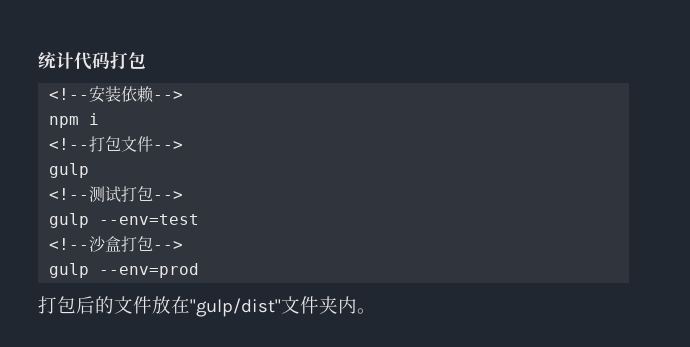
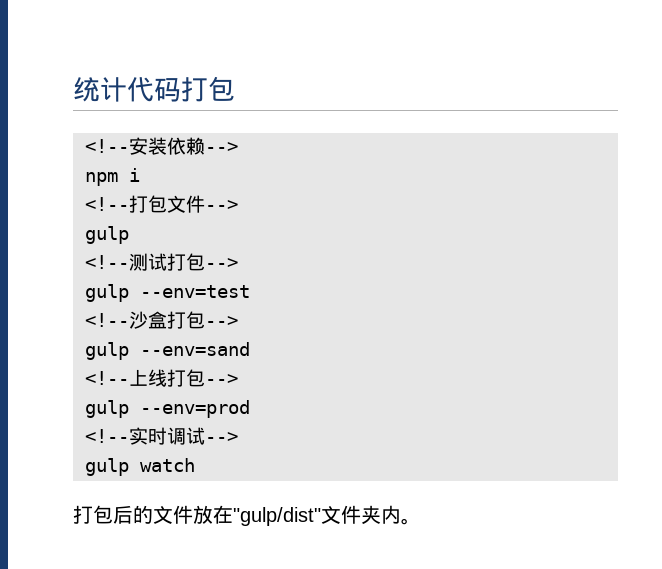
+ gulp --env=sand
+ <!--上线打包-->
  gulp --env=prod
+ <!--实时调试-->
+ gulp watch

